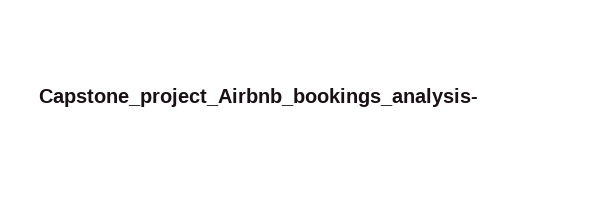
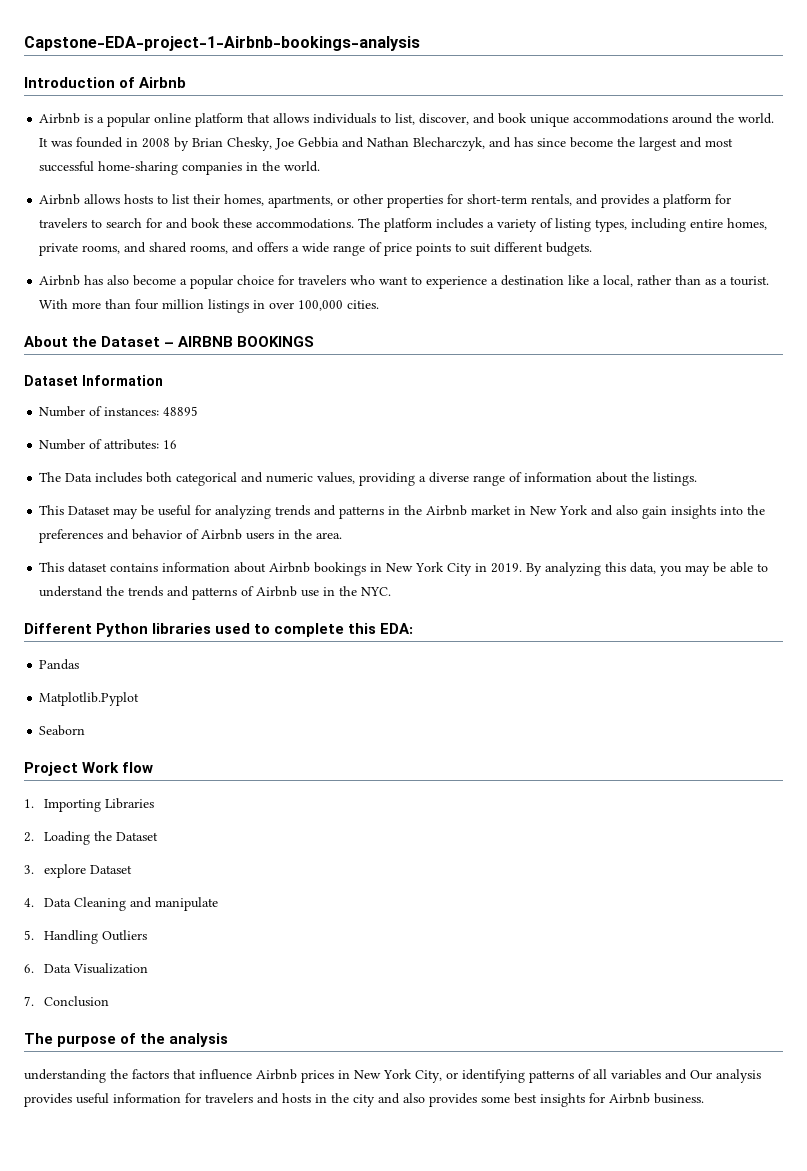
- Capstone_project_Airbnb_bookings_analysis-
+ Capstone-EDA-project-1-Airbnb-bookings-analysis
+ Introduction of Airbnb
+ Airbnb is a popular online platform that allows individuals to list, discover, and book unique accommodations around the world. It was founded in 2008 by Brian Chesky, Joe Gebbia and Nathan Blecharczyk, and has since become the largest and most successful home-sharing companies in the world.
+ Airbnb allows hosts to list their homes, apartments, or other properties for short-term rentals, and provides a platform for travelers to search for and book these accommodations. The platform includes a variety of listing types, including entire homes, private rooms, and shared rooms, and offers a wide range of price points to suit different budgets.
+ Airbnb has also become a popular choice for travelers who want to experience a destination like a local, rather than as a tourist. With more than four million listings in over 100,000 cities.
+ About the Dataset – AIRBNB BOOKINGS
+ Dataset Information
+ Number of instances: 48895
+ Number of attributes: 16
+ The Data includes both categorical and numeric values, providing a diverse range of information about the listings.
+ This Dataset may be useful for analyzing trends and patterns in the Airbnb market in New York and also gain insights into the preferences and behavior of Airbnb users in the area.
+ This dataset contains information about Airbnb bookings in New York City in 2019. By analyzing this data, you may be able to understand the trends and patterns of Airbnb use in the NYC.
+ Different Python libraries used to complete this EDA:
+ Pandas
+ Matplotlib.Pyplot
+ Seaborn
+ Project Work flow
+ 1. Importing Libraries
+ 2. Loading the Dataset
+ 3. explore Dataset
+ 4. Data Cleaning and manipulate
+ 5. Handling Outliers
+ 6. Data Visualization
+ 7. Conclusion
+ The purpose of the analysis
+ understanding the factors that influence Airbnb prices in New York City, or identifying patterns of all variables and Our analysis provides useful information for travelers and hosts in the city and also provides some best insights for Airbnb business.

